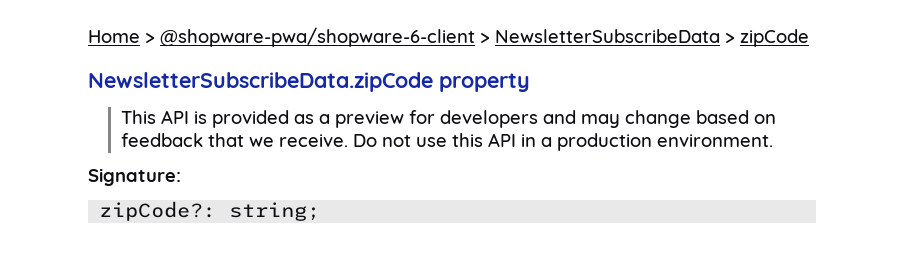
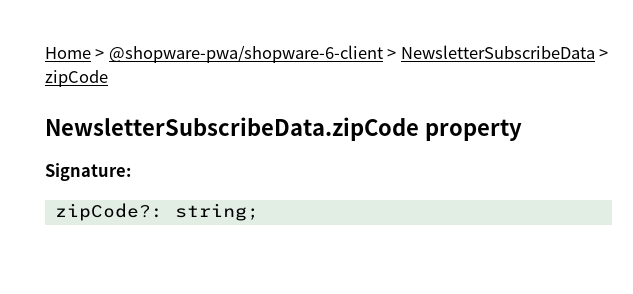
- This API is provided as a preview for developers and may change based on feedback that we receive. Do not use this API in a production environment.

